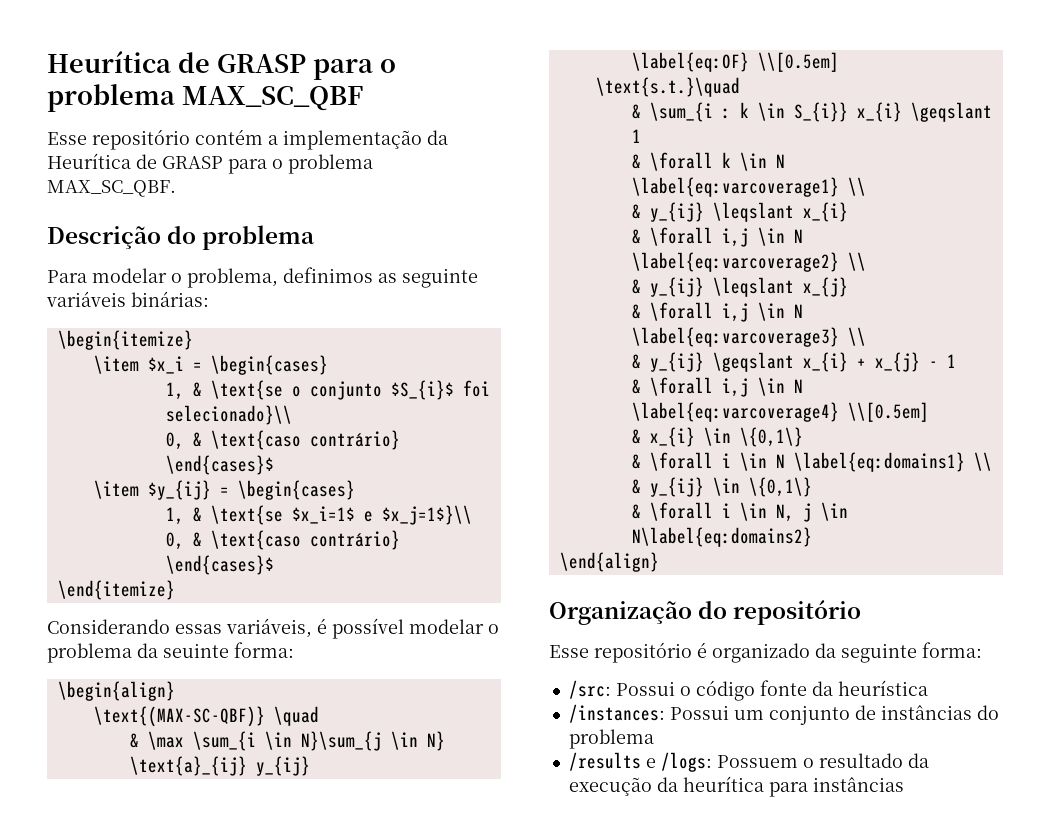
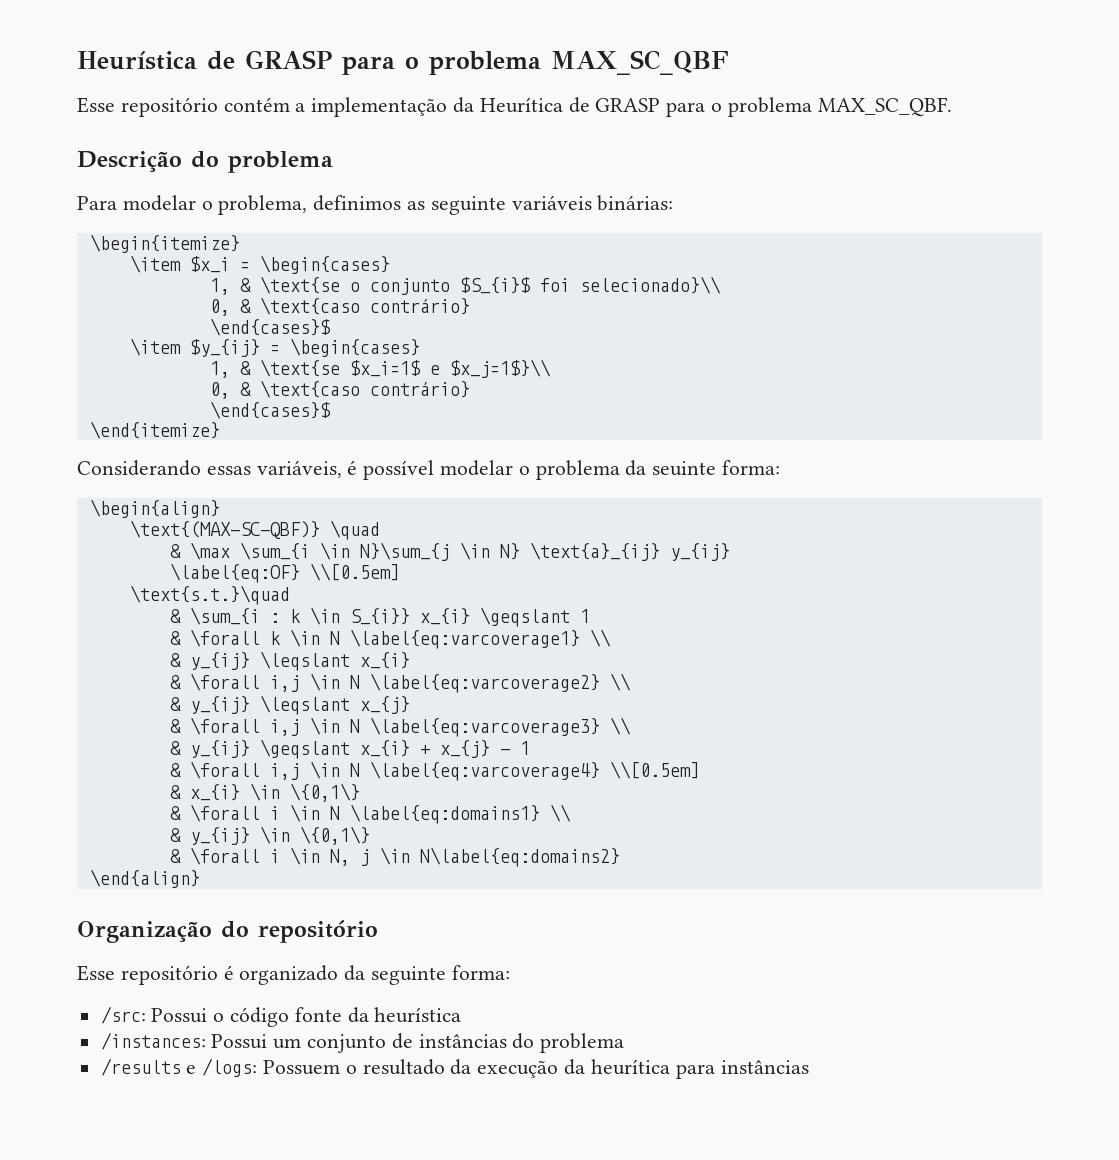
- Heurítica de GRASP para o problema MAX_SC_QBF
+ Heurística de GRASP para o problema MAX_SC_QBF

